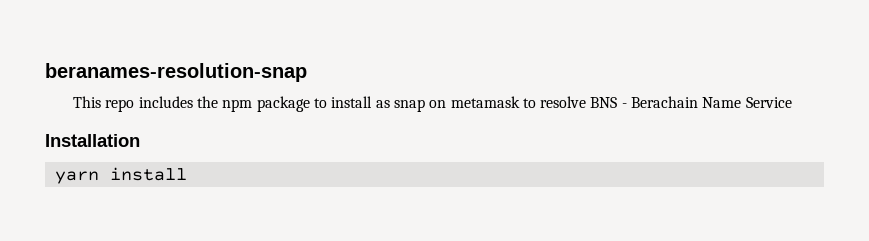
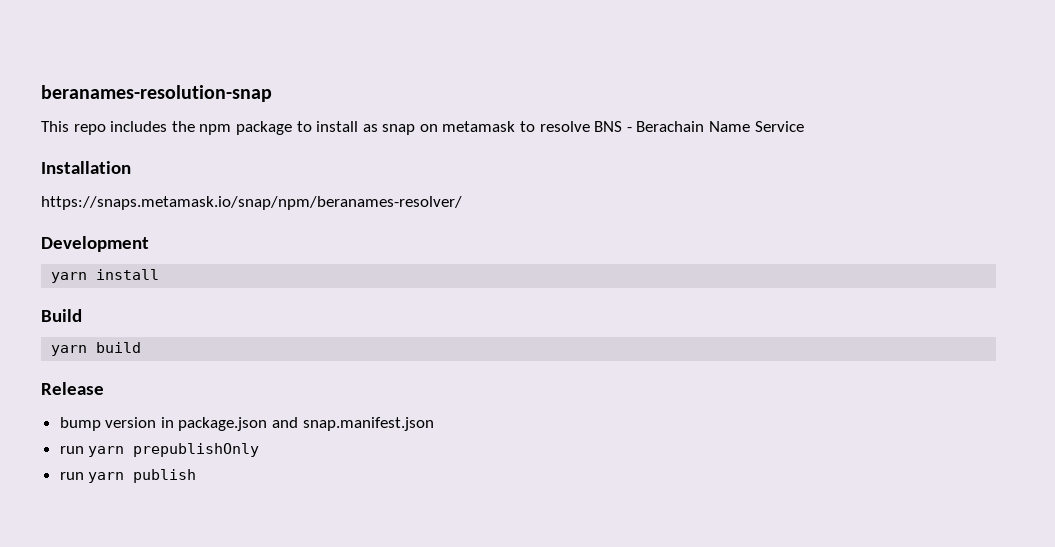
+ https://snaps.metamask.io/snap/npm/beranames-resolver/
+ Development
+ Build
+ yarn build
+ Release
+ bump version in package.json and snap.manifest.json
+ run yarn prepublishOnly
+ run yarn publish

